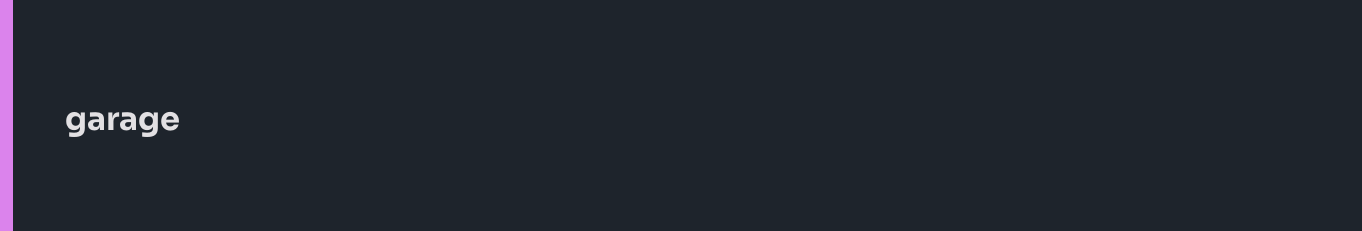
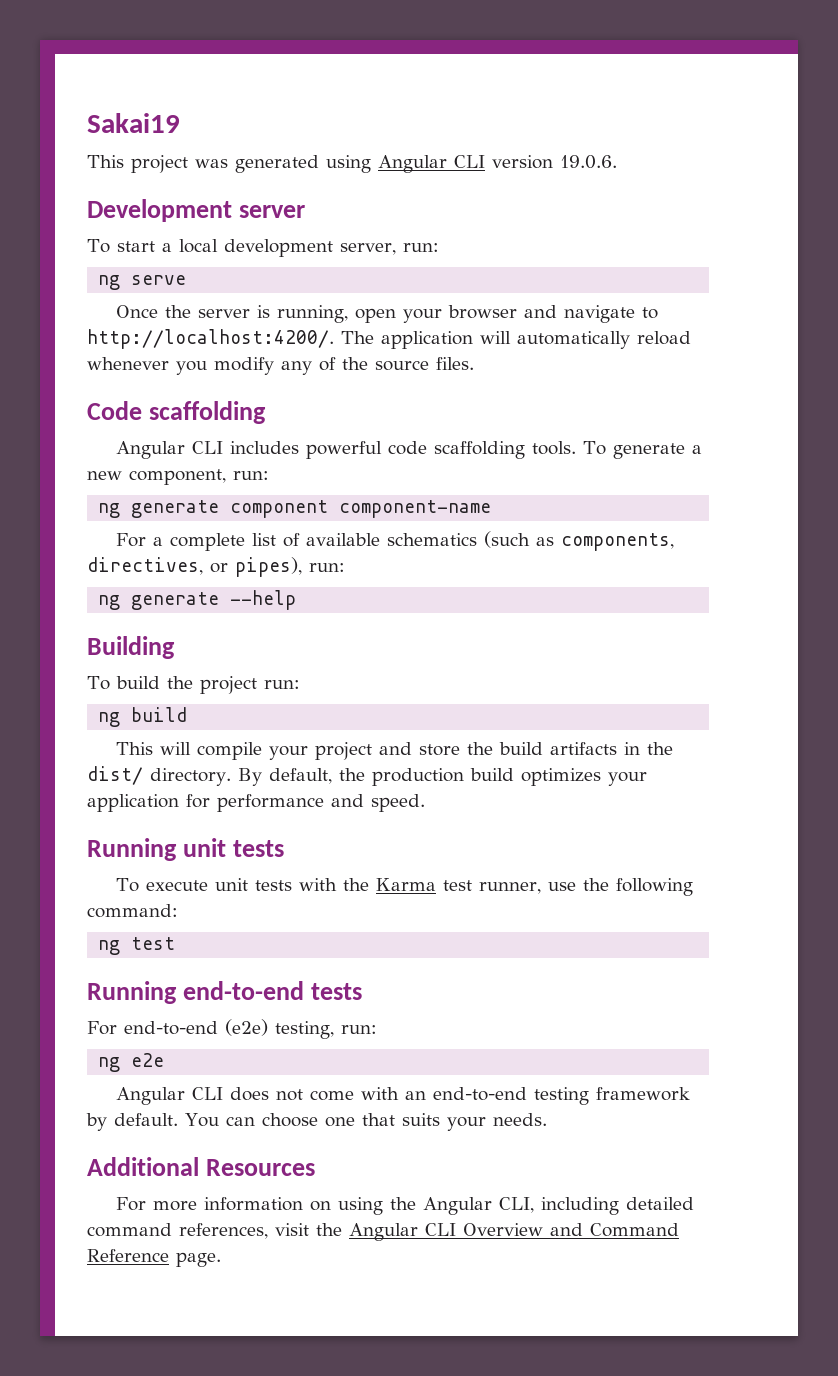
- garage
+ Sakai19
+ This project was generated using Angular CLI version 19.0.6.
+ Development server
+ To start a local development server, run:
+ ng serve
+ Once the server is running, open your browser and navigate to http://localhost:4200/. The application will automatically reload whenever you modify any of the source files.
+ Code scaffolding
+ Angular CLI includes powerful code scaffolding tools. To generate a new component, run:
+ ng generate component component-name
+ For a complete list of available schematics (such as components, directives, or pipes), run:
+ ng generate --help
+ Building
+ To build the project run:
+ ng build
+ This will compile your project and store the build artifacts in the dist/ directory. By default, the production build optimizes your application for performance and speed.
+ Running unit tests
+ To execute unit tests with the Karma test runner, use the following command:
+ ng test
+ Running end-to-end tests
+ For end-to-end (e2e) testing, run:
+ ng e2e
+ Angular CLI does not come with an end-to-end testing framework by default. You can choose one that suits your needs.
+ Additional Resources
+ For more information on using the Angular CLI, including detailed command references, visit the Angular CLI Overview and Command Reference page.

